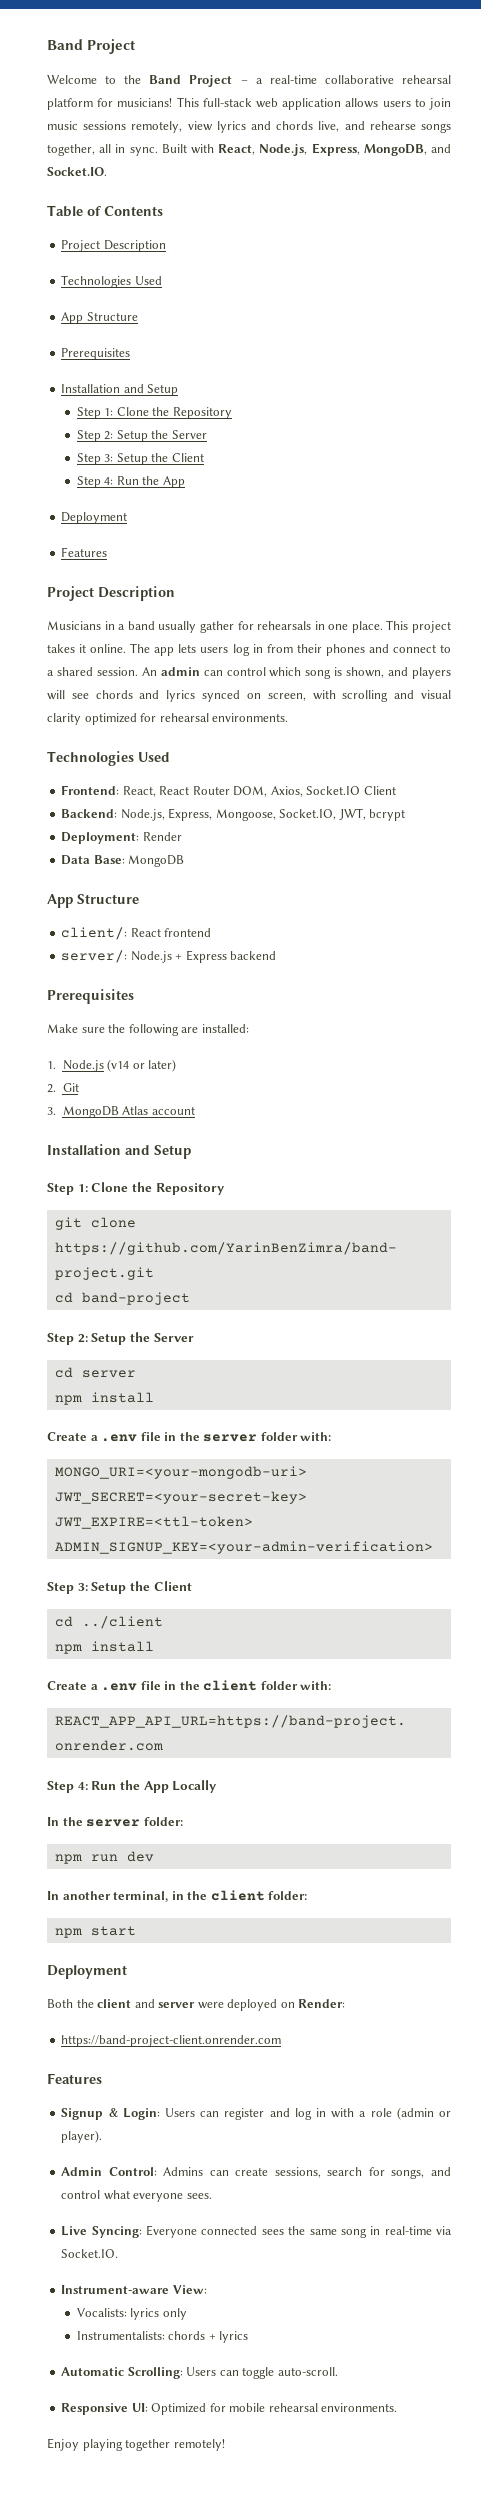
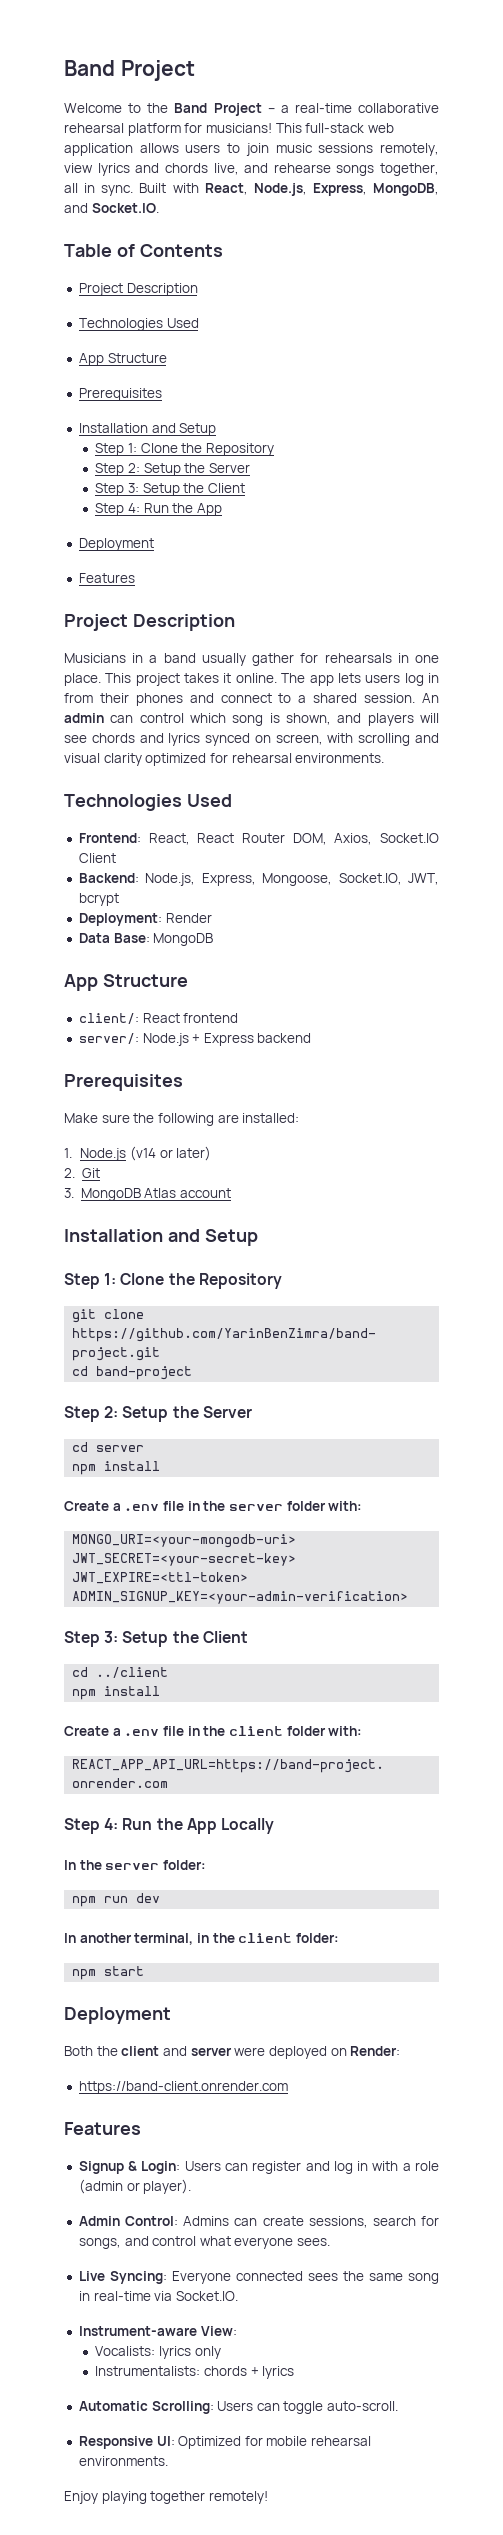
- https://band-project-client.onrender.com
+ https://band-client.onrender.com

